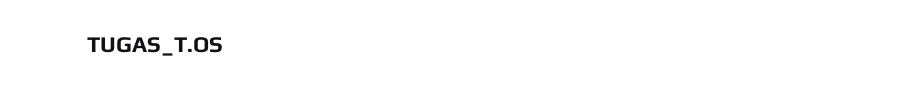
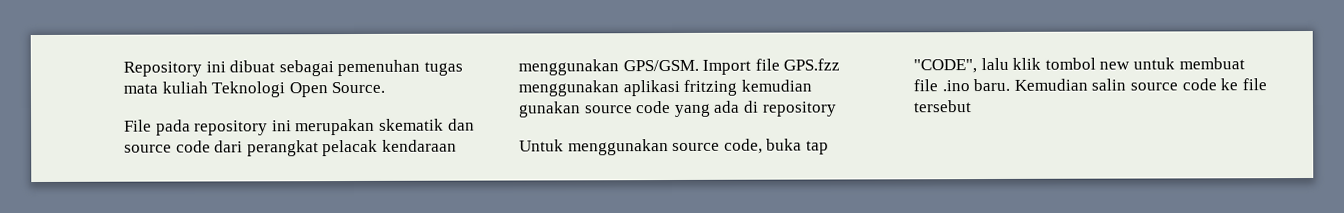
- TUGAS_T.OS
+ Repository ini dibuat sebagai pemenuhan tugas mata kuliah Teknologi Open Source.
+ File pada repository ini merupakan skematik dan source code dari perangkat pelacak kendaraan menggunakan GPS/GSM. Import file GPS.fzz menggunakan aplikasi fritzing kemudian gunakan source code yang ada di repository
+ Untuk menggunakan source code, buka tap "CODE", lalu klik tombol new untuk membuat file .ino baru. Kemudian salin source code ke file tersebut

